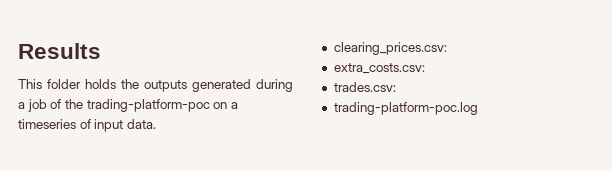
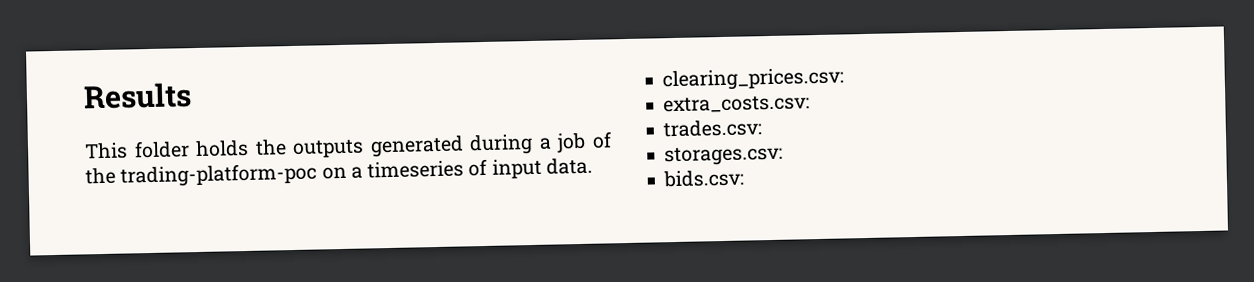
- trading-platform-poc.log
+ storages.csv:
+ bids.csv:

